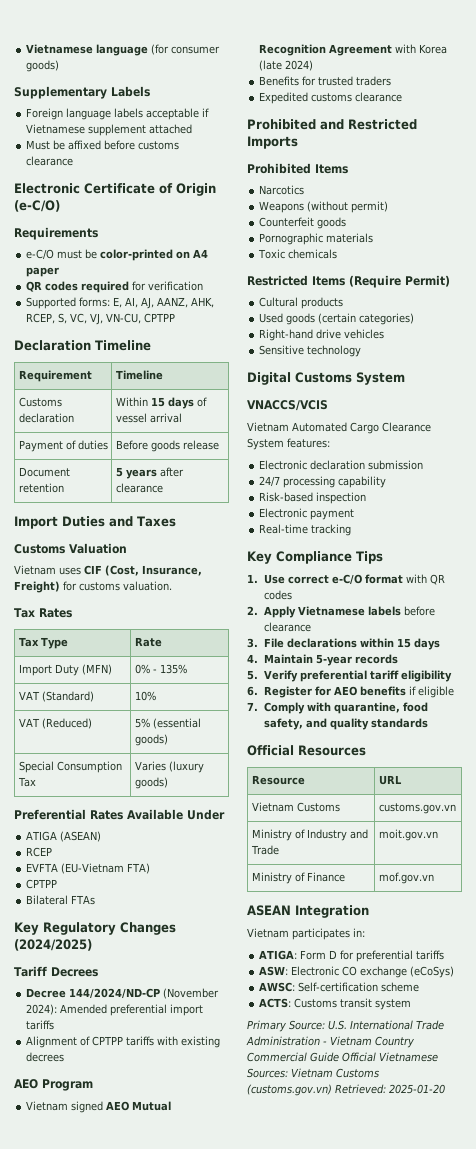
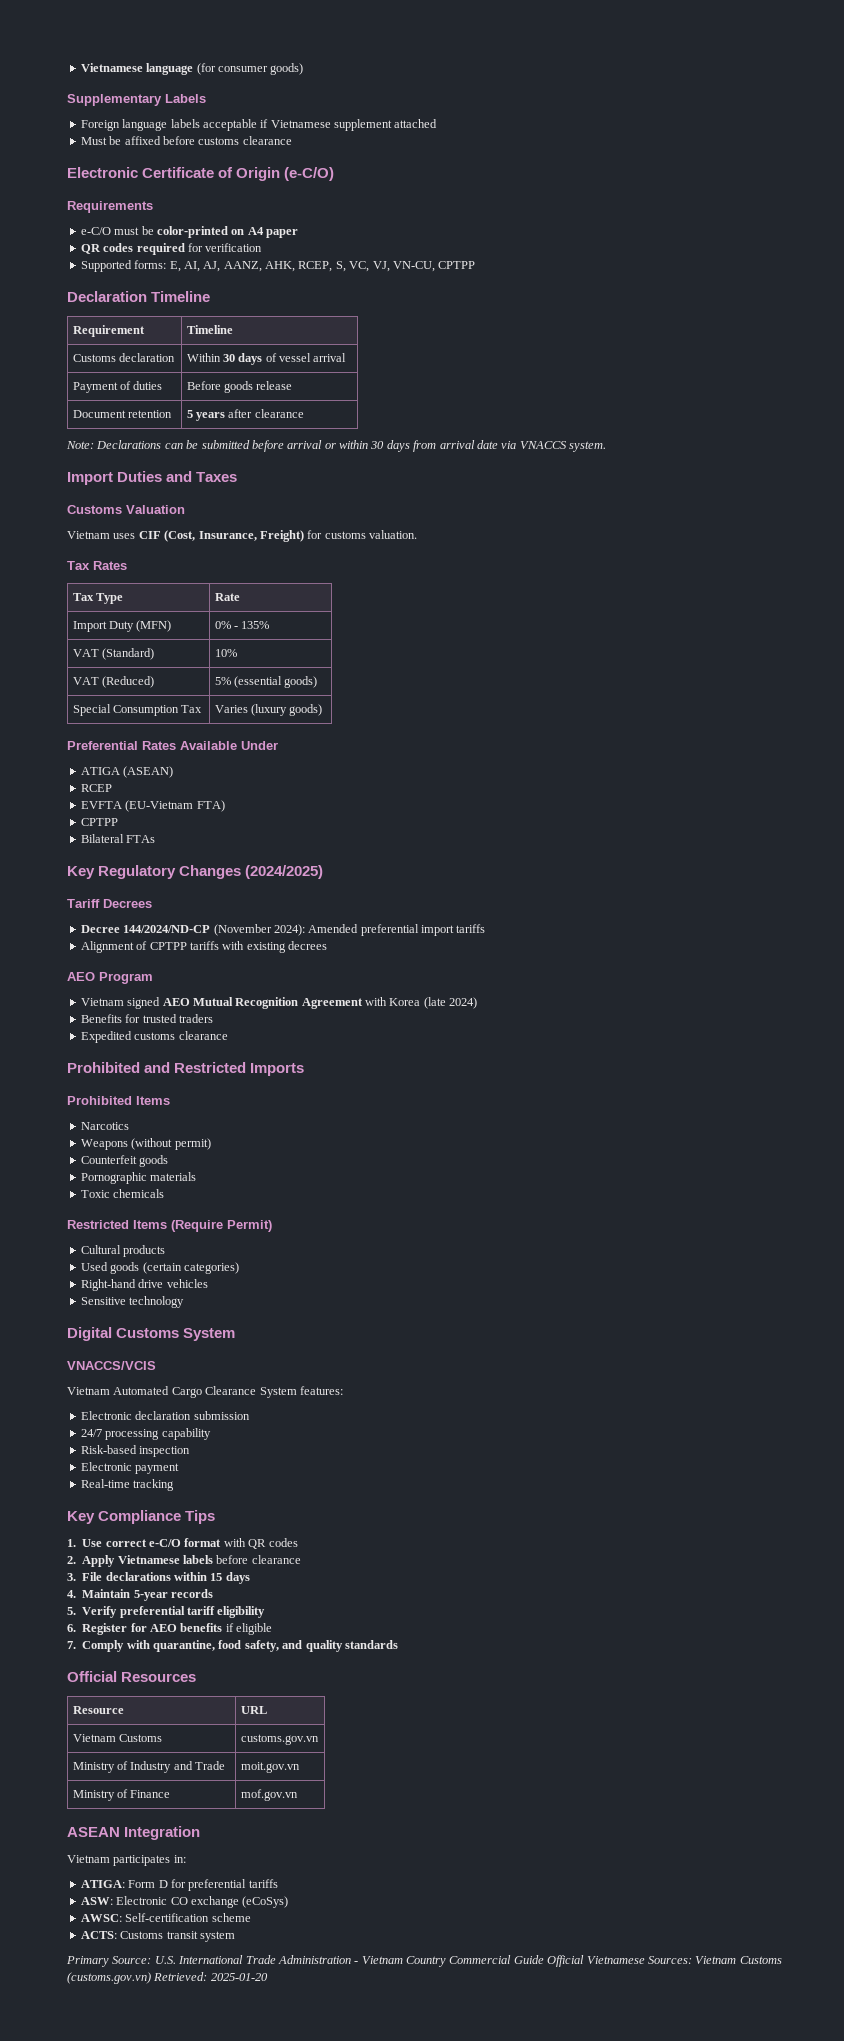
- Customs declaration | Within 15 days of vessel arrival
+ Customs declaration | Within 30 days of vessel arrival
+ Note: Declarations can be submitted before arrival or within 30 days from arrival date via VNACCS system.

